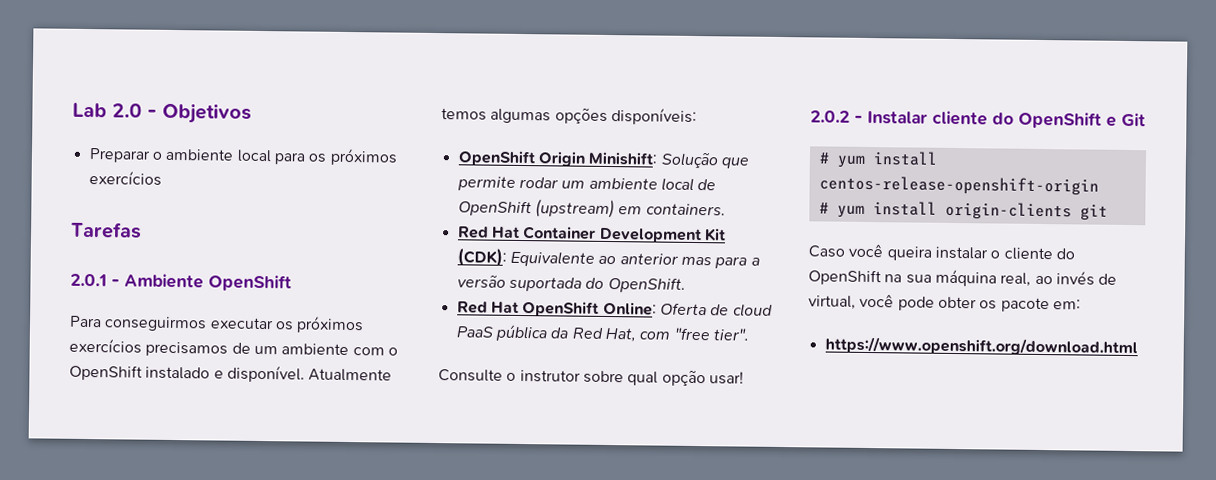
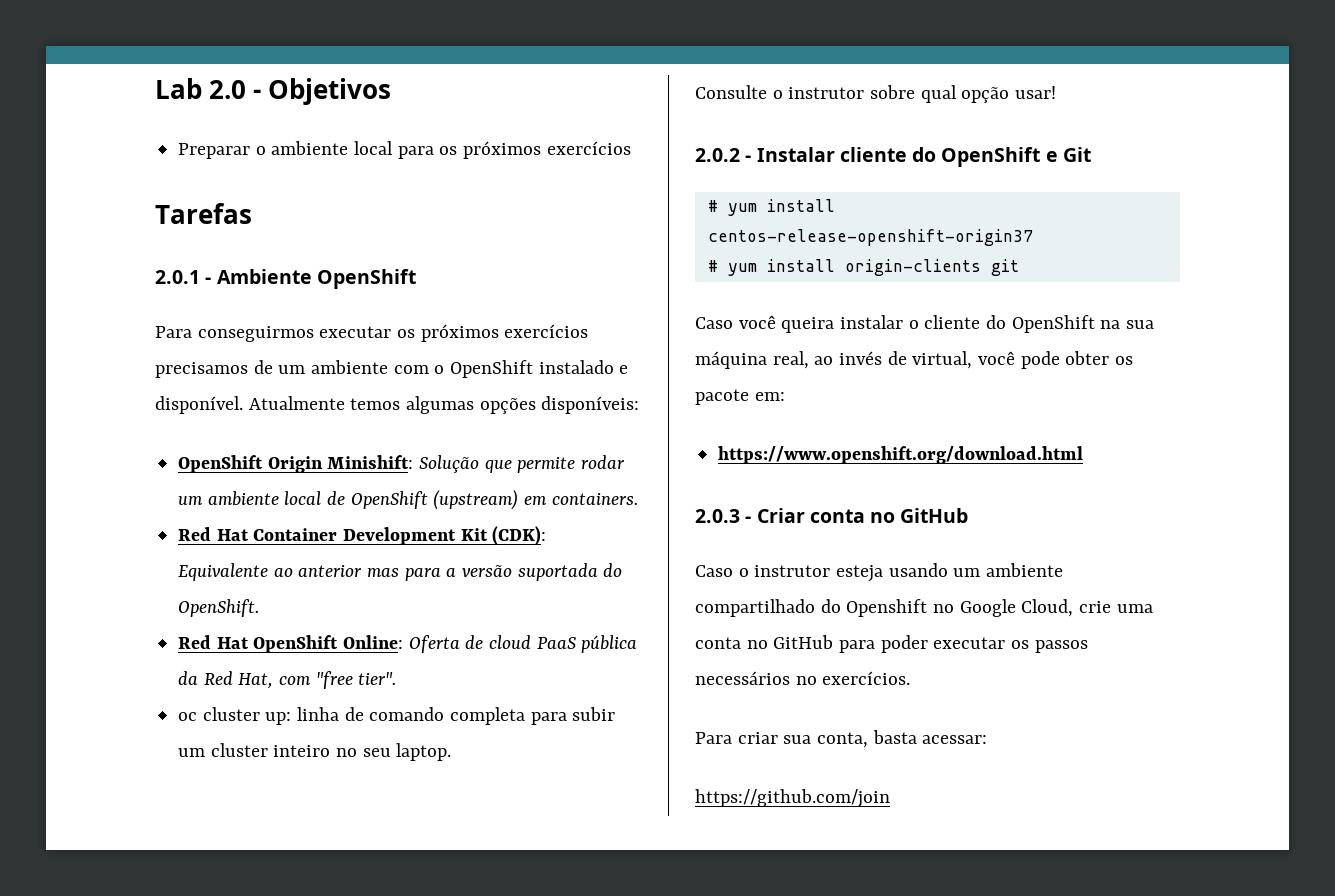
+ oc cluster up: linha de comando completa para subir um cluster inteiro no seu laptop.
- # yum install centos-release-openshift-origin
+ # yum install centos-release-openshift-origin37
+ 2.0.3 - Criar conta no GitHub
+ Caso o instrutor esteja usando um ambiente compartilhado do Openshift no Google Cloud, crie uma conta no GitHub para poder executar os passos necessários no exercícios.
+ Para criar sua conta, basta acessar:
+ https://github.com/join

